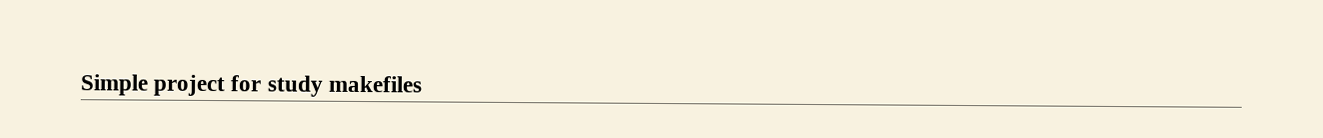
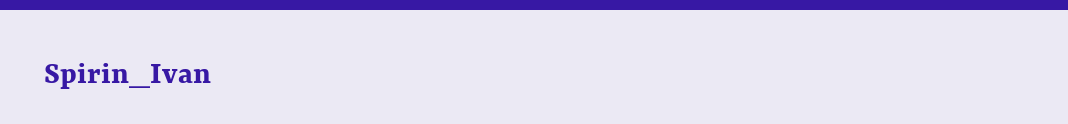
- Simple project for study makefiles
+ Spirin_Ivan

